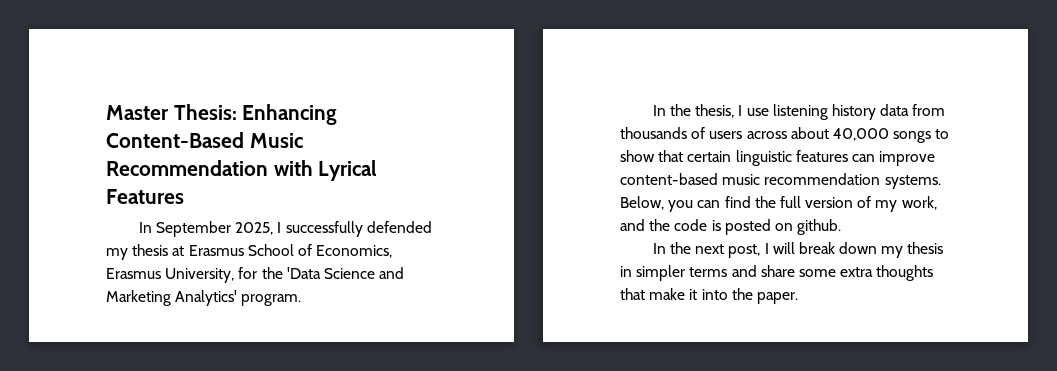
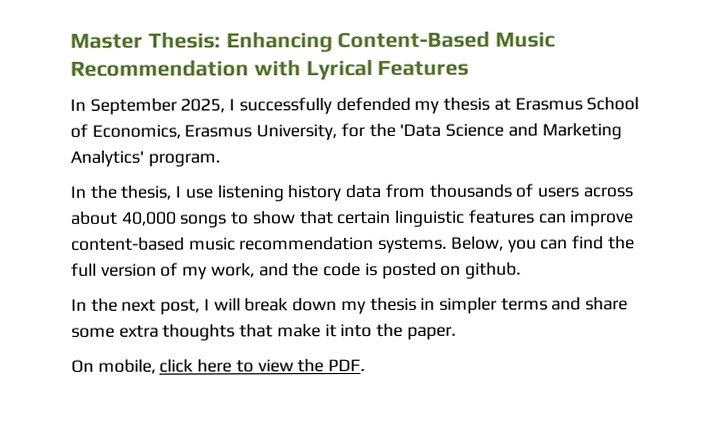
+ On mobile, click here to view the PDF.

